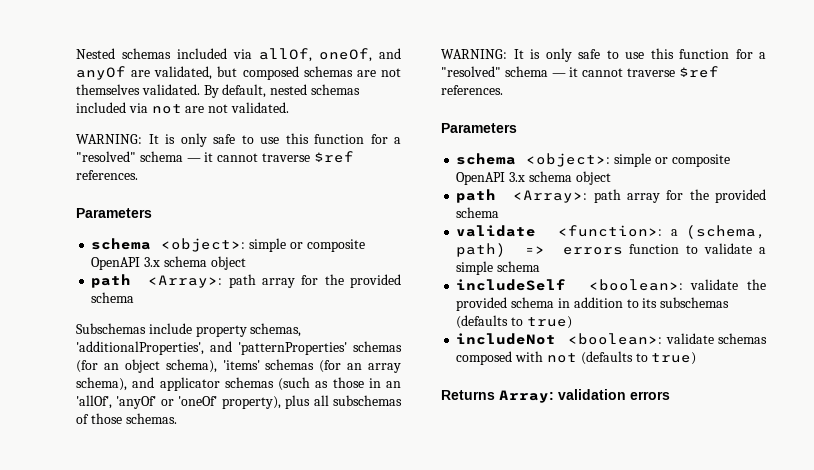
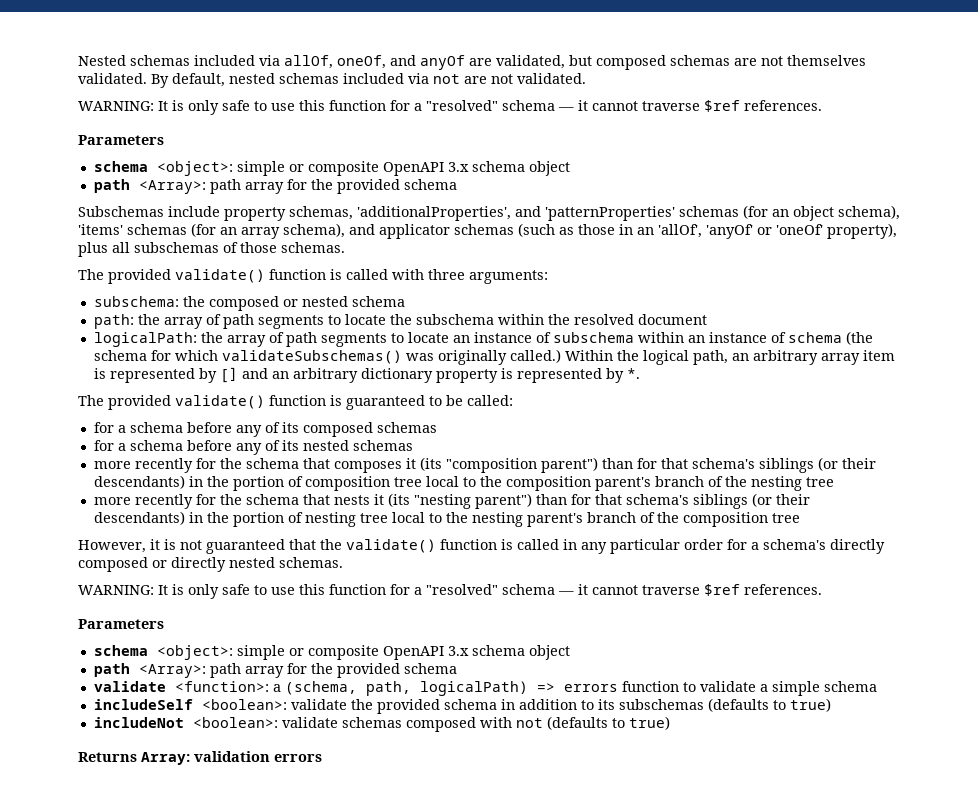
+ The provided validate() function is called with three arguments:
+ subschema: the composed or nested schema
+ path: the array of path segments to locate the subschema within the resolved document
+ logicalPath: the array of path segments to locate an instance of subschema within an instance of schema (the schema for which validateSubschemas() was originally called.) Within the logical path, an arbitrary array item is represented by [] and an arbitrary dictionary property is represented by *.
+ The provided validate() function is guaranteed to be called:
+ for a schema before any of its composed schemas
+ for a schema before any of its nested schemas
+ more recently for the schema that composes it (its "composition parent") than for that schema's siblings (or their descendants) in the portion of composition tree local to the composition parent's branch of the nesting tree
+ more recently for the schema that nests it (its "nesting parent") than for that schema's siblings (or their descendants) in the portion of nesting tree local to the nesting parent's branch of the composition tree
+ However, it is not guaranteed that the validate() function is called in any particular order for a schema's directly composed or directly nested schemas.
- validate <function>: a (schema, path) => errors function to validate a simple schema
+ validate <function>: a (schema, path, logicalPath) => errors function to validate a simple schema

